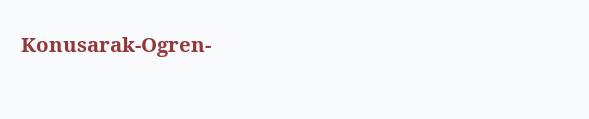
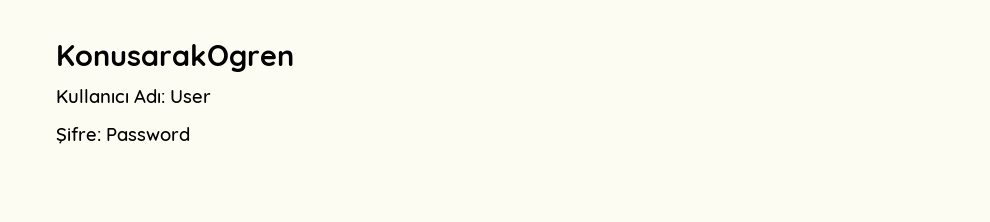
- Konusarak-Ogren-
+ KonusarakOgren
+ Kullanıcı Adı: User
+ Şifre: Password

